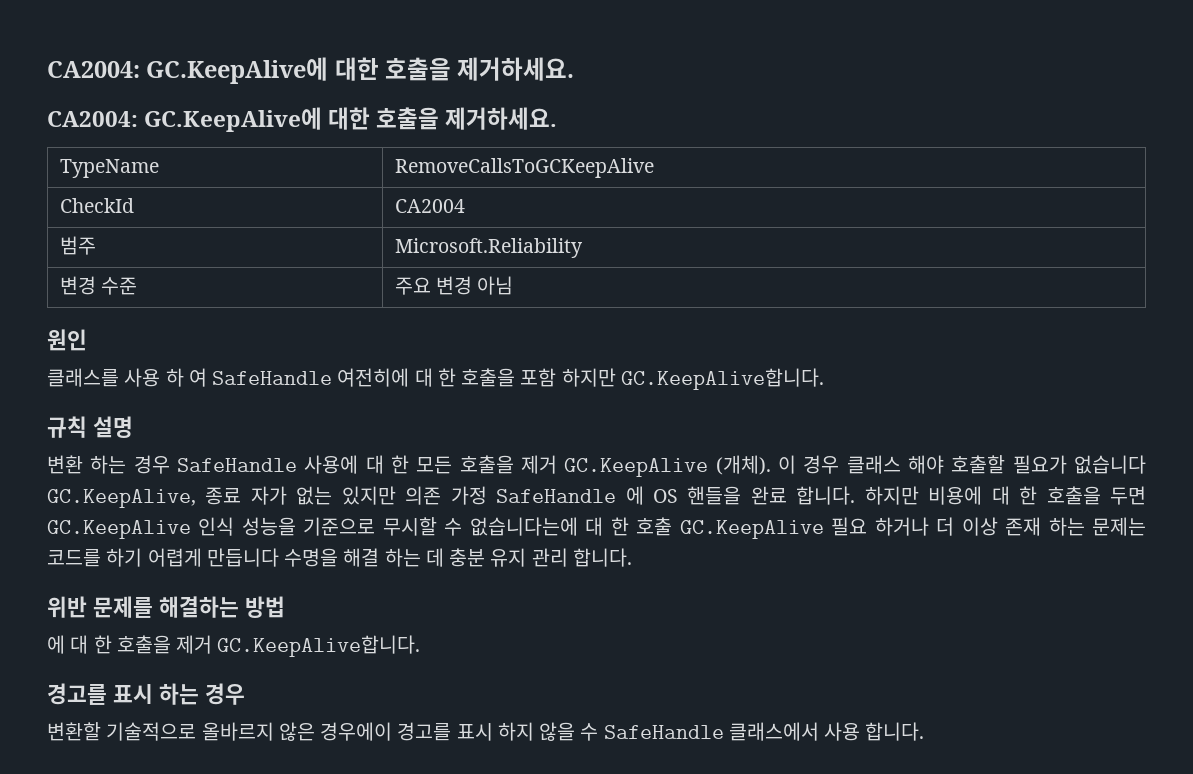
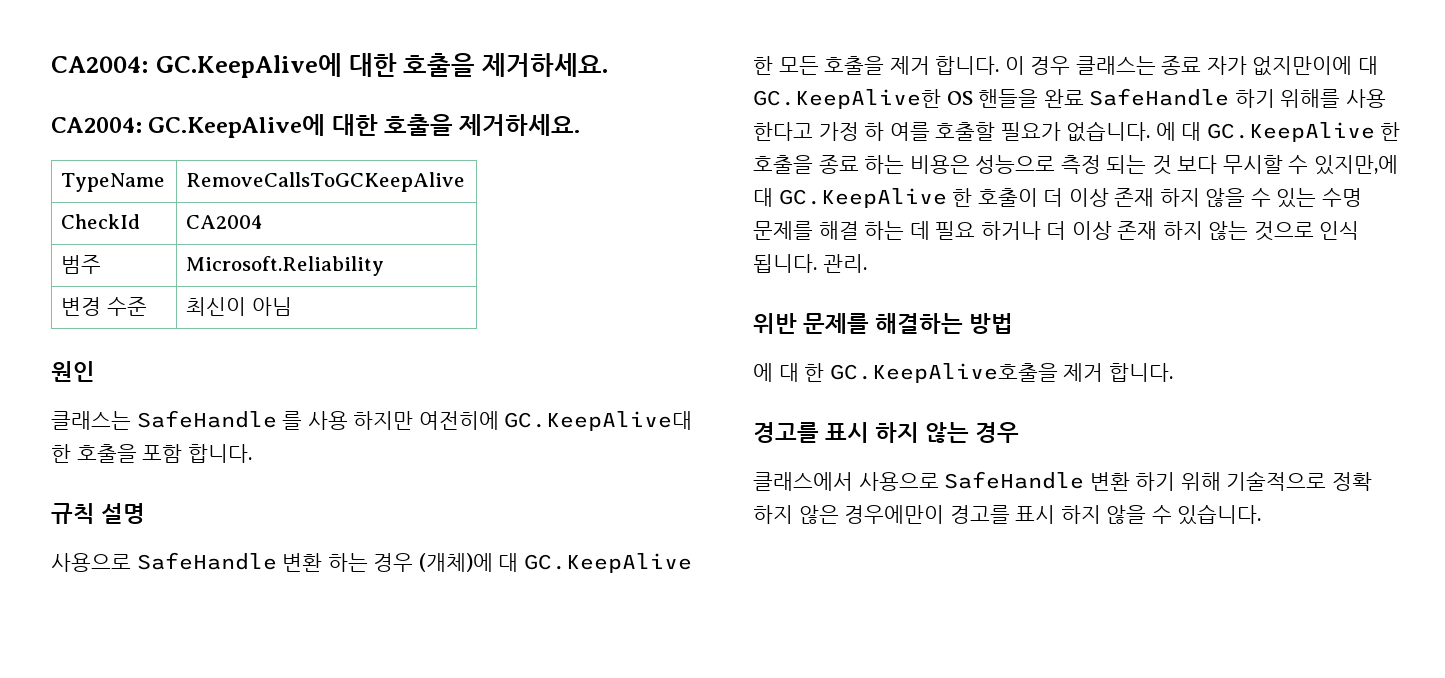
- 변경 수준 | 주요 변경 아님
+ 변경 수준 | 최신이 아님
- 클래스를 사용 하 여 SafeHandle 여전히에 대 한 호출을 포함 하지만 GC.KeepAlive합니다.
+ 클래스는 SafeHandle 를 사용 하지만 여전히에 GC.KeepAlive대 한 호출을 포함 합니다.
- 변환 하는 경우 SafeHandle 사용에 대 한 모든 호출을 제거 GC.KeepAlive (개체). 이 경우 클래스 해야 호출할 필요가 없습니다 GC.KeepAlive, 종료 자가 없는 있지만 의존 가정 SafeHandle 에 OS 핸들을 완료 합니다. 하지만 비용에 대 한 호출을 두면 GC.KeepAlive 인식 성능을 기준으로 무시할 수 없습니다는에 대 한 호출 GC.KeepAlive 필요 하거나 더 이상 존재 하는 문제는 코드를 하기 어렵게 만듭니다 수명을 해결 하는 데 충분 유지 관리 합니다.
+ 사용으로 SafeHandle 변환 하는 경우 (개체)에 대 GC.KeepAlive 한 모든 호출을 제거 합니다. 이 경우 클래스는 종료 자가 없지만이에 대 GC.KeepAlive한 OS 핸들을 완료 SafeHandle 하기 위해를 사용 한다고 가정 하 여를 호출할 필요가 없습니다. 에 대 GC.KeepAlive 한 호출을 종료 하는 비용은 성능으로 측정 되는 것 보다 무시할 수 있지만,에 대 GC.KeepAlive 한 호출이 더 이상 존재 하지 않을 수 있는 수명 문제를 해결 하는 데 필요 하거나 더 이상 존재 하지 않는 것으로 인식 됩니다. 관리.
- 에 대 한 호출을 제거 GC.KeepAlive합니다.
- 경고를 표시 하는 경우
+ 에 대 한 GC.KeepAlive호출을 제거 합니다.
+ 경고를 표시 하지 않는 경우
- 변환할 기술적으로 올바르지 않은 경우에이 경고를 표시 하지 않을 수 SafeHandle 클래스에서 사용 합니다.
+ 클래스에서 사용으로 SafeHandle 변환 하기 위해 기술적으로 정확 하지 않은 경우에만이 경고를 표시 하지 않을 수 있습니다.

